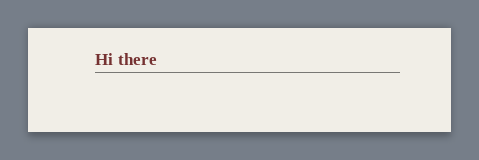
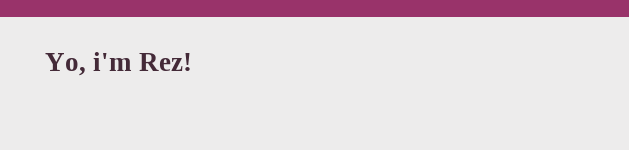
- Hi there
+ Yo, i'm Rez!

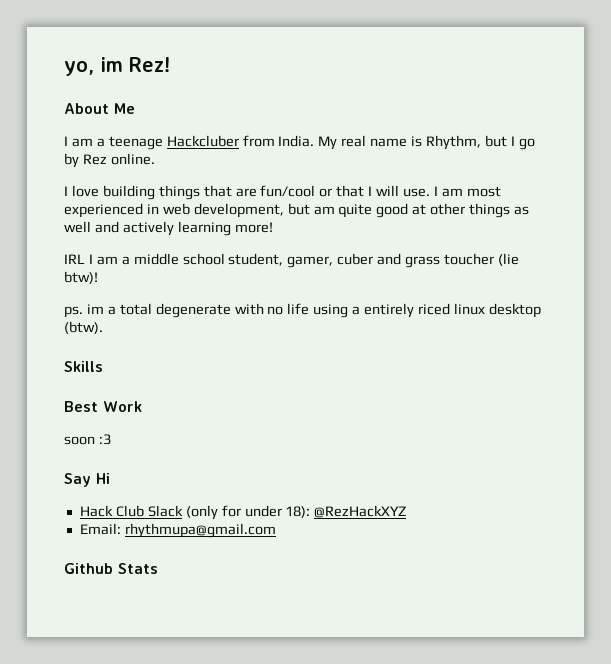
- Yo, i'm Rez!
+ yo, im Rez!
+ About Me
+ I am a teenage Hackcluber from India. My real name is Rhythm, but I go by Rez online.
+ I love building things that are fun/cool or that I will use. I am most experienced in web development, but am quite good at other things as well and actively learning more!
+ IRL I am a middle school student, gamer, cuber and grass toucher (lie btw)!
+ ps. im a total degenerate with no life using a entirely riced linux desktop (btw).
+ Skills
+ Best Work
+ soon :3
+ Say Hi
+ Hack Club Slack (only for under 18): @RezHackXYZ
+ Email: rhythmupa@gmail.com
+ Github Stats

